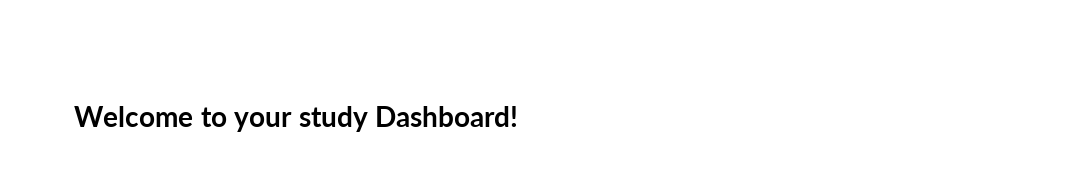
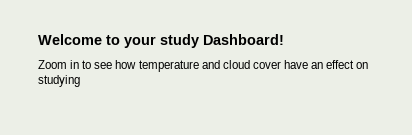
+ Zoom in to see how temperature and cloud cover have an effect on studying

